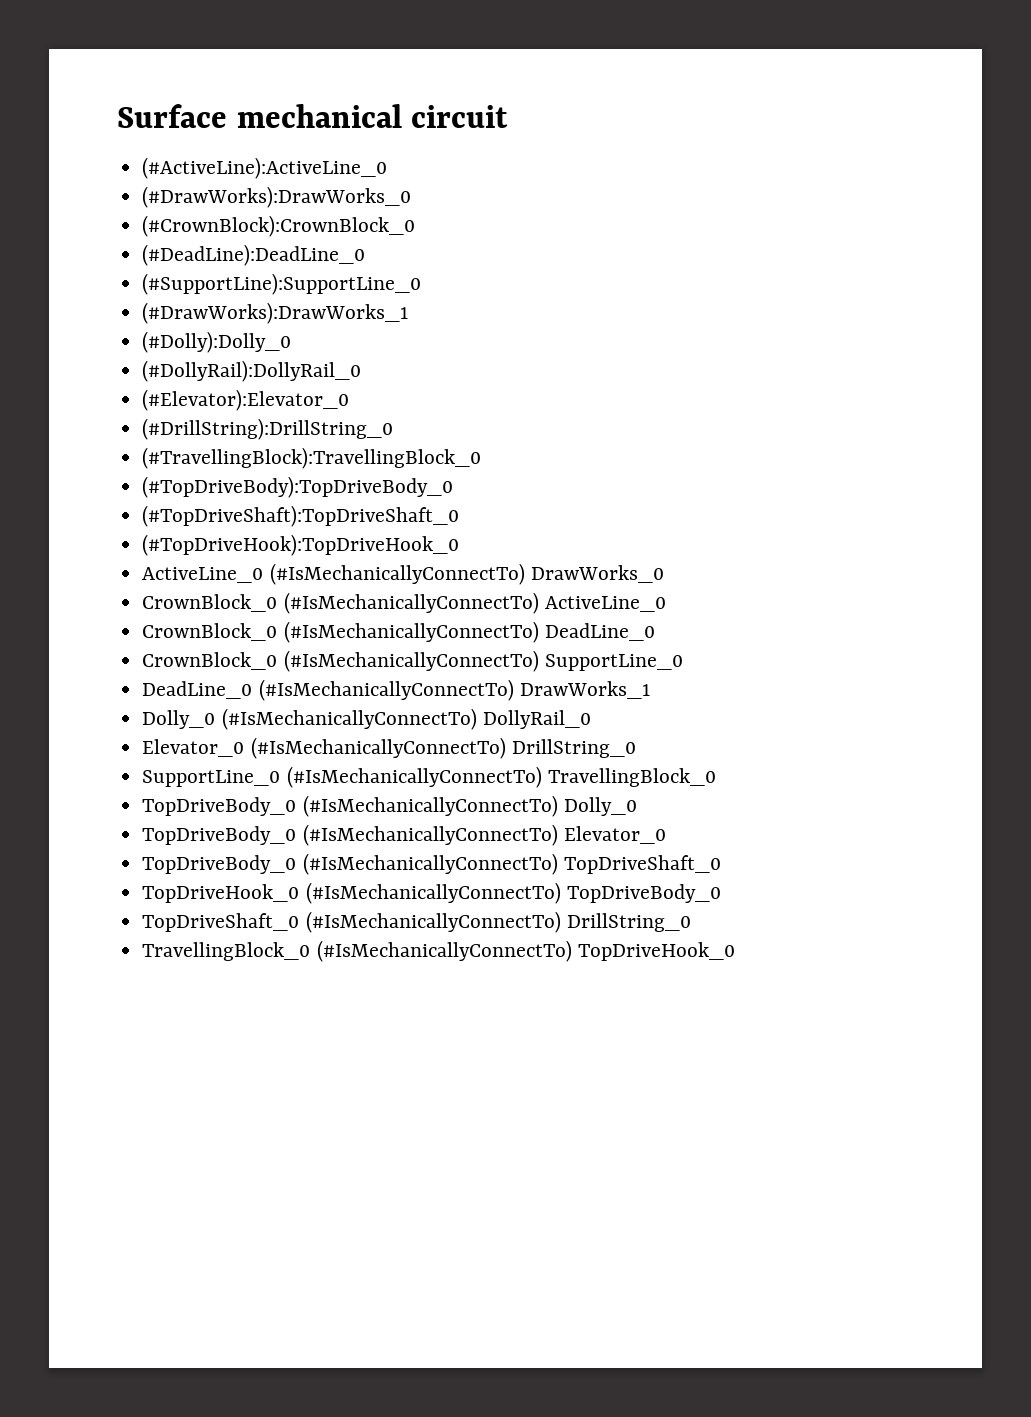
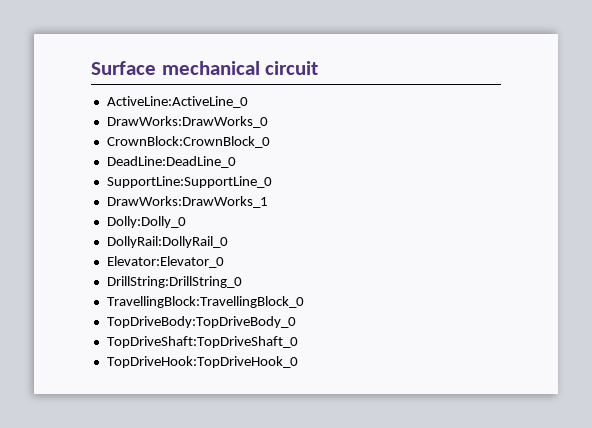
- (#ActiveLine):ActiveLine_0
- (#DrawWorks):DrawWorks_0
- (#CrownBlock):CrownBlock_0
- (#DeadLine):DeadLine_0
- (#SupportLine):SupportLine_0
- (#DrawWorks):DrawWorks_1
- (#Dolly):Dolly_0
- (#DollyRail):DollyRail_0
- (#Elevator):Elevator_0
- (#DrillString):DrillString_0
- (#TravellingBlock):TravellingBlock_0
- (#TopDriveBody):TopDriveBody_0
- (#TopDriveShaft):TopDriveShaft_0
- (#TopDriveHook):TopDriveHook_0
- ActiveLine_0 (#IsMechanicallyConnectTo) DrawWorks_0
- CrownBlock_0 (#IsMechanicallyConnectTo) ActiveLine_0
- CrownBlock_0 (#IsMechanicallyConnectTo) DeadLine_0
- CrownBlock_0 (#IsMechanicallyConnectTo) SupportLine_0
- DeadLine_0 (#IsMechanicallyConnectTo) DrawWorks_1
- Dolly_0 (#IsMechanicallyConnectTo) DollyRail_0
- Elevator_0 (#IsMechanicallyConnectTo) DrillString_0
- SupportLine_0 (#IsMechanicallyConnectTo) TravellingBlock_0
- TopDriveBody_0 (#IsMechanicallyConnectTo) Dolly_0
- TopDriveBody_0 (#IsMechanicallyConnectTo) Elevator_0
- TopDriveBody_0 (#IsMechanicallyConnectTo) TopDriveShaft_0
- TopDriveHook_0 (#IsMechanicallyConnectTo) TopDriveBody_0
- TopDriveShaft_0 (#IsMechanicallyConnectTo) DrillString_0
- TravellingBlock_0 (#IsMechanicallyConnectTo) TopDriveHook_0
+ ActiveLine:ActiveLine_0
+ DrawWorks:DrawWorks_0
+ CrownBlock:CrownBlock_0
+ DeadLine:DeadLine_0
+ SupportLine:SupportLine_0
+ DrawWorks:DrawWorks_1
+ Dolly:Dolly_0
+ DollyRail:DollyRail_0
+ Elevator:Elevator_0
+ DrillString:DrillString_0
+ TravellingBlock:TravellingBlock_0
+ TopDriveBody:TopDriveBody_0
+ TopDriveShaft:TopDriveShaft_0
+ TopDriveHook:TopDriveHook_0

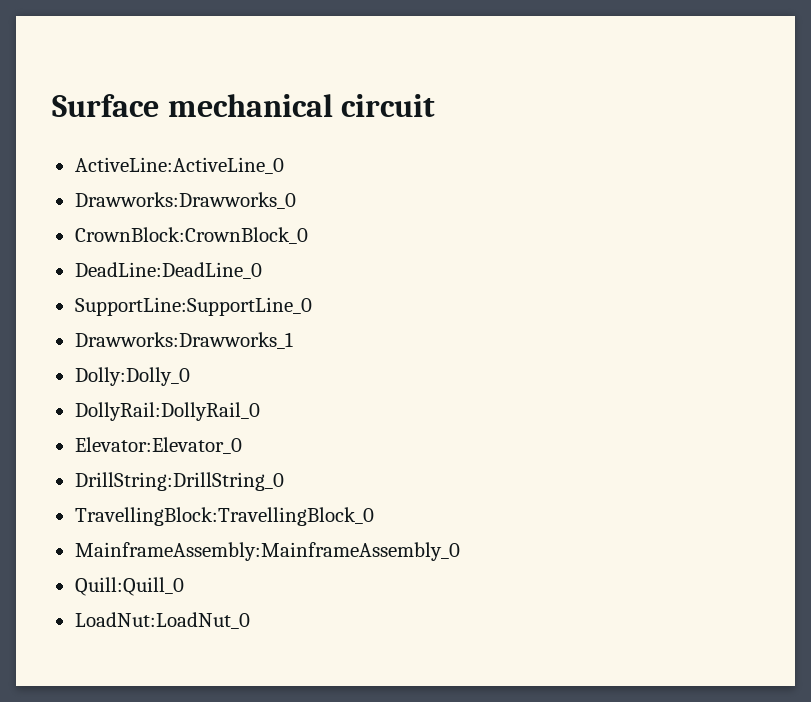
- DrawWorks:DrawWorks_0
+ Drawworks:Drawworks_0
- DrawWorks:DrawWorks_1
+ Drawworks:Drawworks_1
- TopDriveBody:TopDriveBody_0
- TopDriveShaft:TopDriveShaft_0
- TopDriveHook:TopDriveHook_0
+ MainframeAssembly:MainframeAssembly_0
+ Quill:Quill_0
+ LoadNut:LoadNut_0

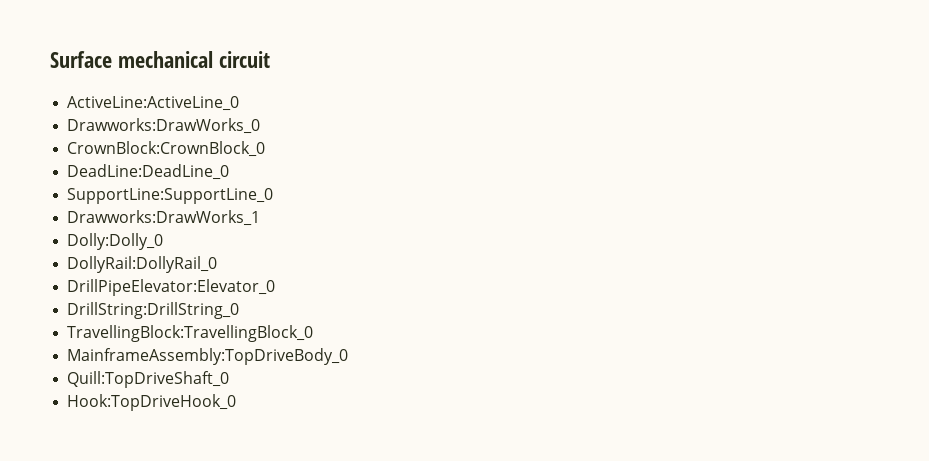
- Drawworks:Drawworks_0
+ Drawworks:DrawWorks_0
- Drawworks:Drawworks_1
+ Drawworks:DrawWorks_1
- Elevator:Elevator_0
+ DrillPipeElevator:Elevator_0
- MainframeAssembly:MainframeAssembly_0
- Quill:Quill_0
- LoadNut:LoadNut_0
+ MainframeAssembly:TopDriveBody_0
+ Quill:TopDriveShaft_0
+ Hook:TopDriveHook_0

